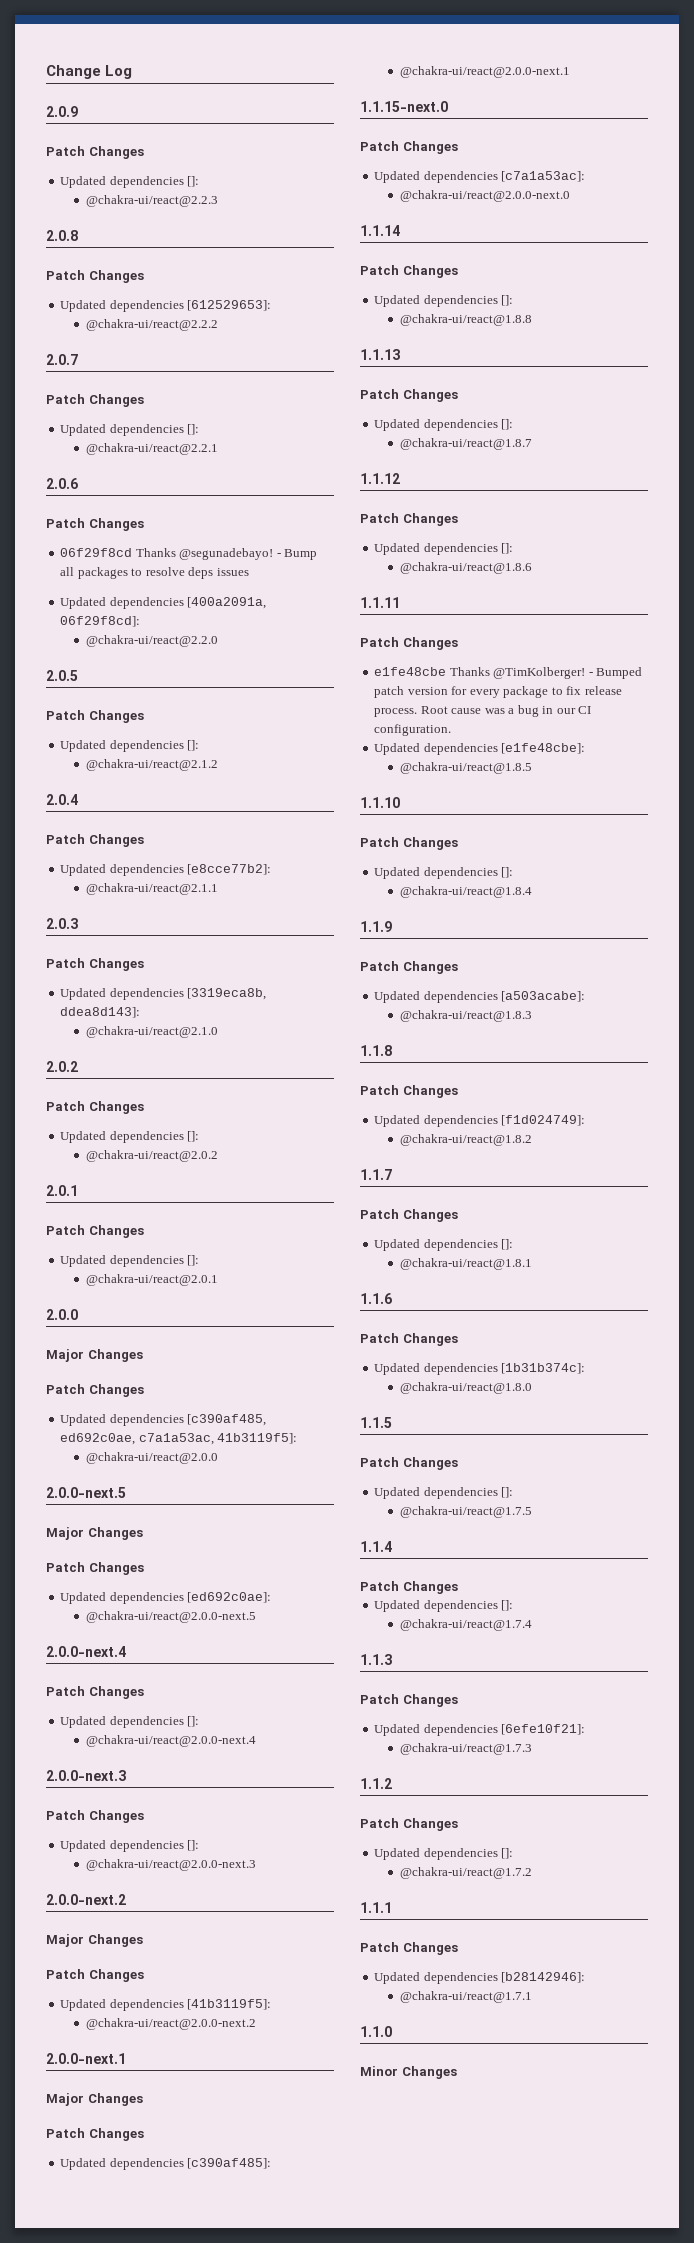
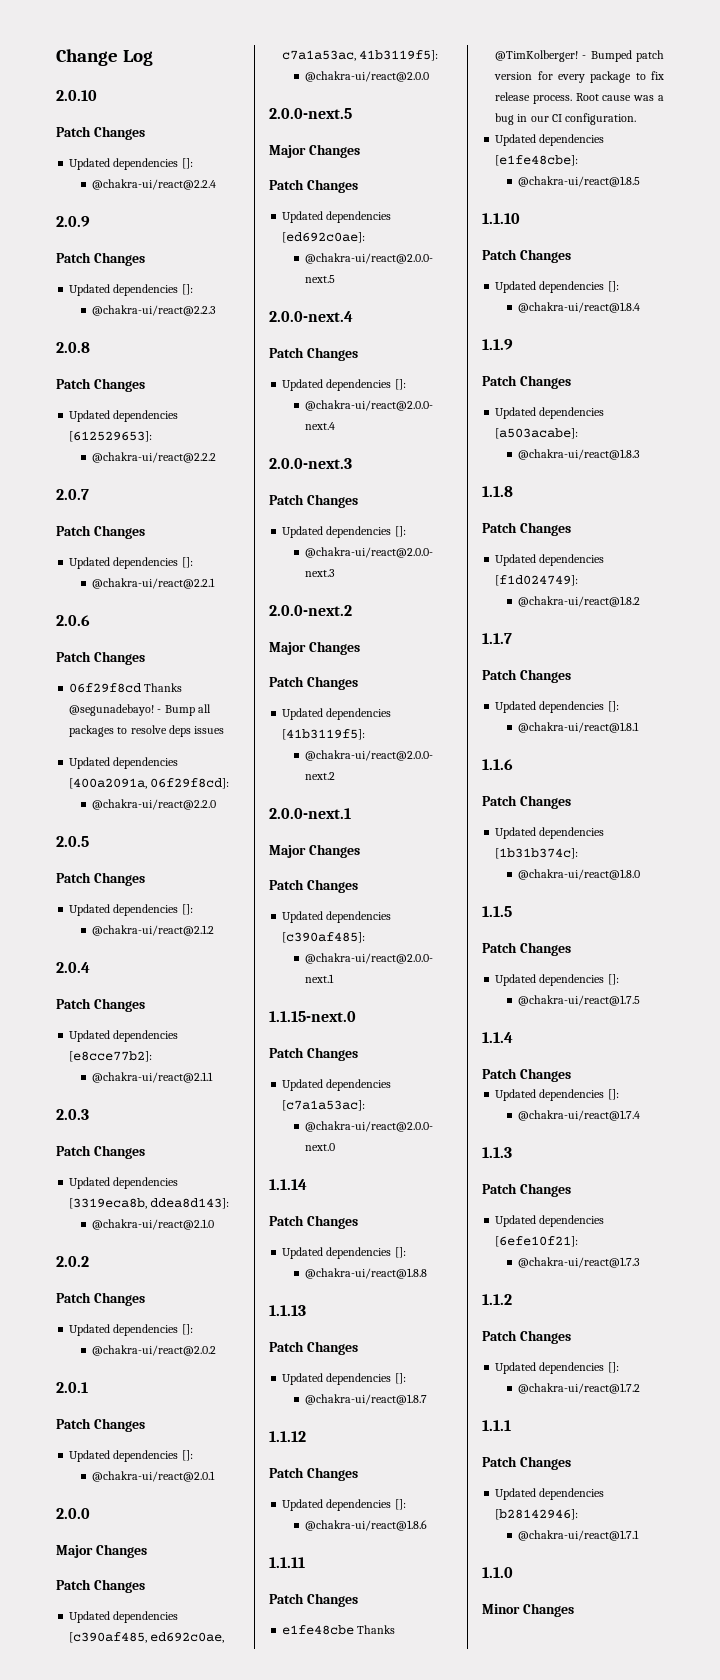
+ 2.0.10
+ Patch Changes
+ Updated dependencies []:
+ @chakra-ui/react@2.2.4

